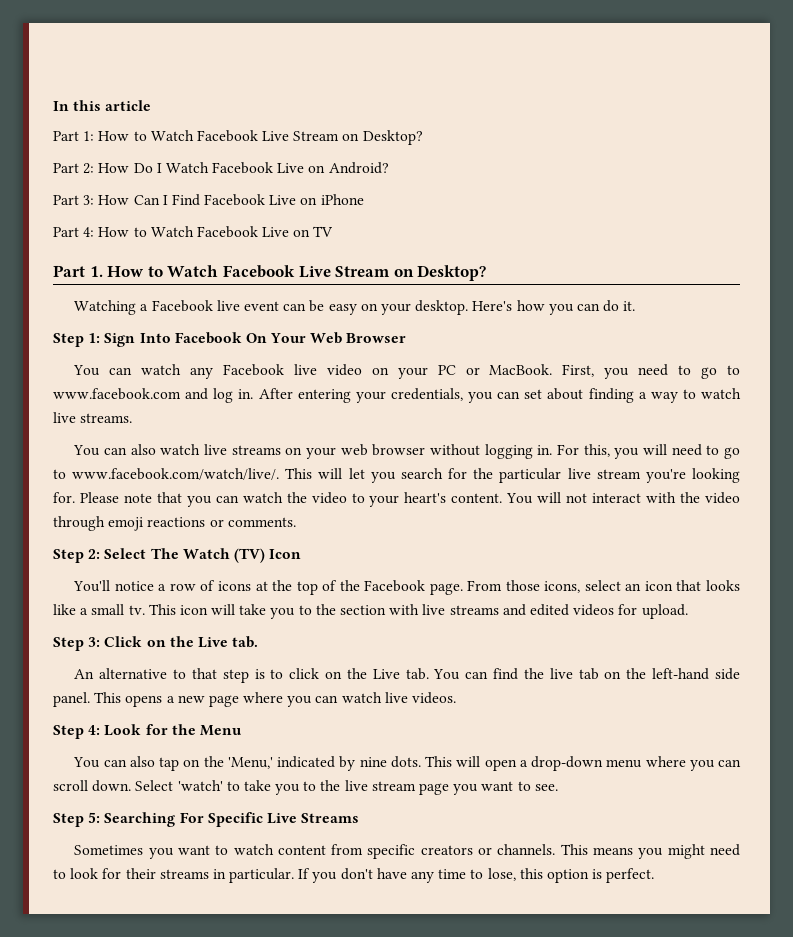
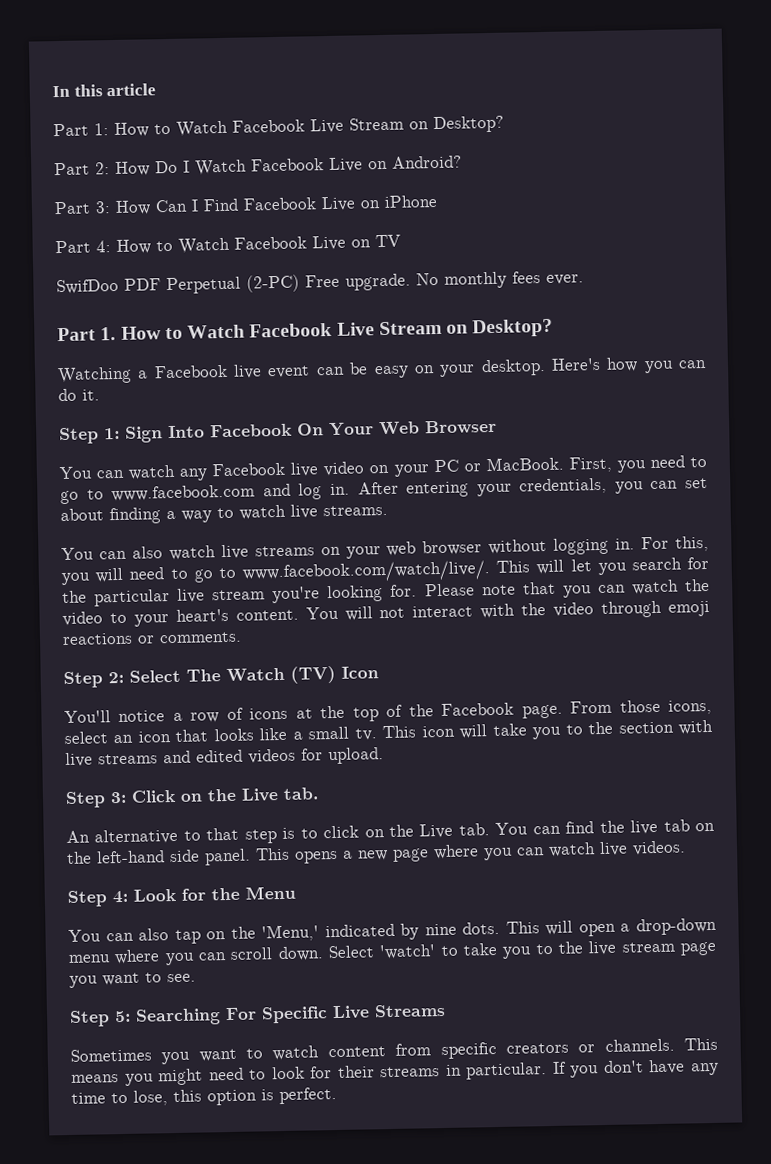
+ SwifDoo PDF Perpetual (2-PC) Free upgrade. No monthly fees ever.

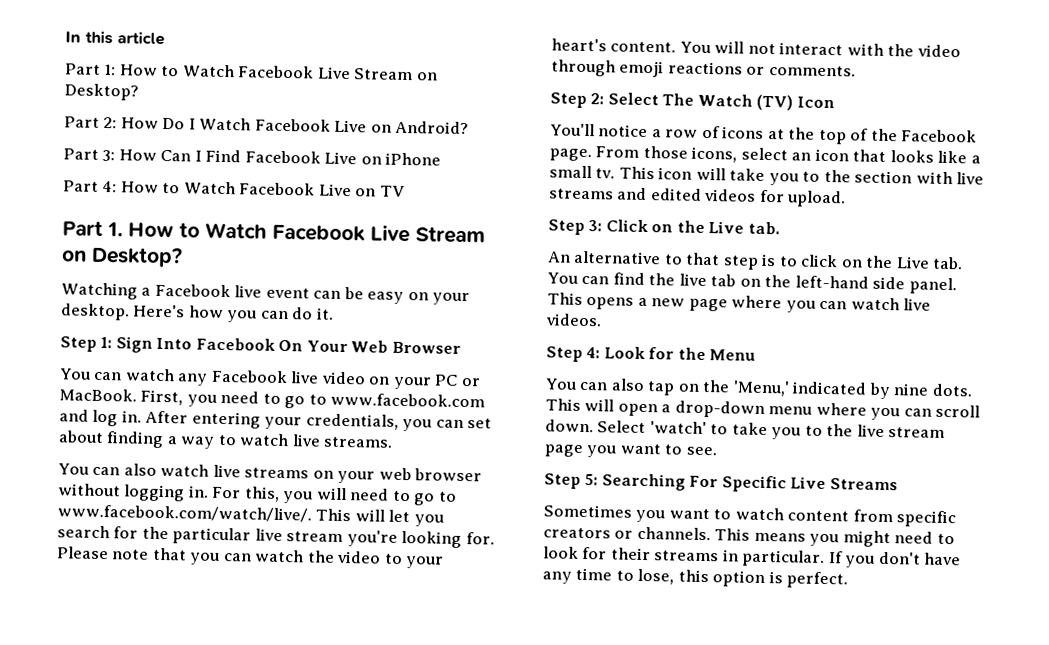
- SwifDoo PDF Perpetual (2-PC) Free upgrade. No monthly fees ever.

